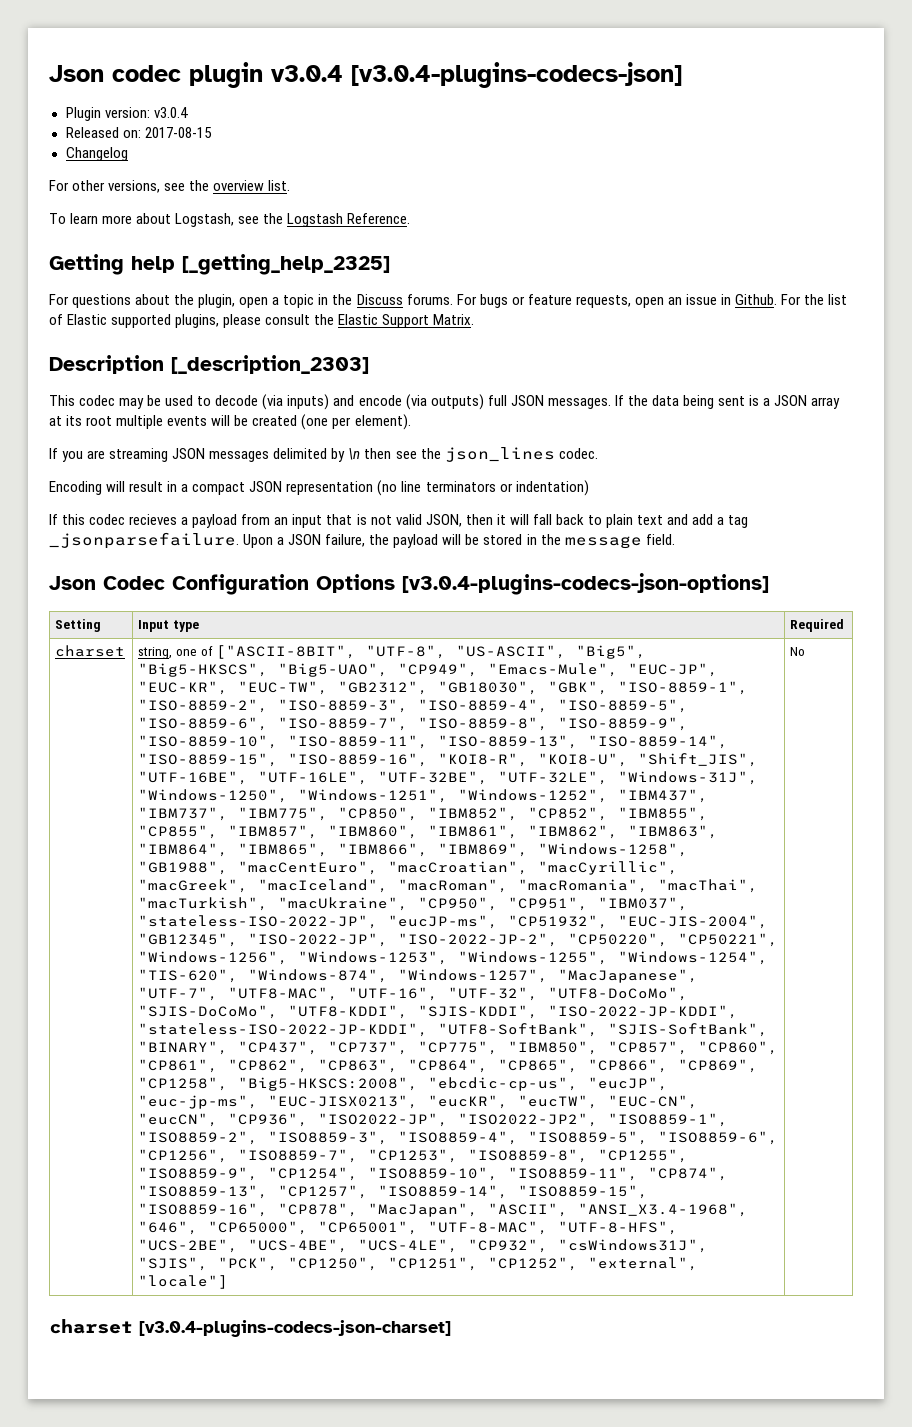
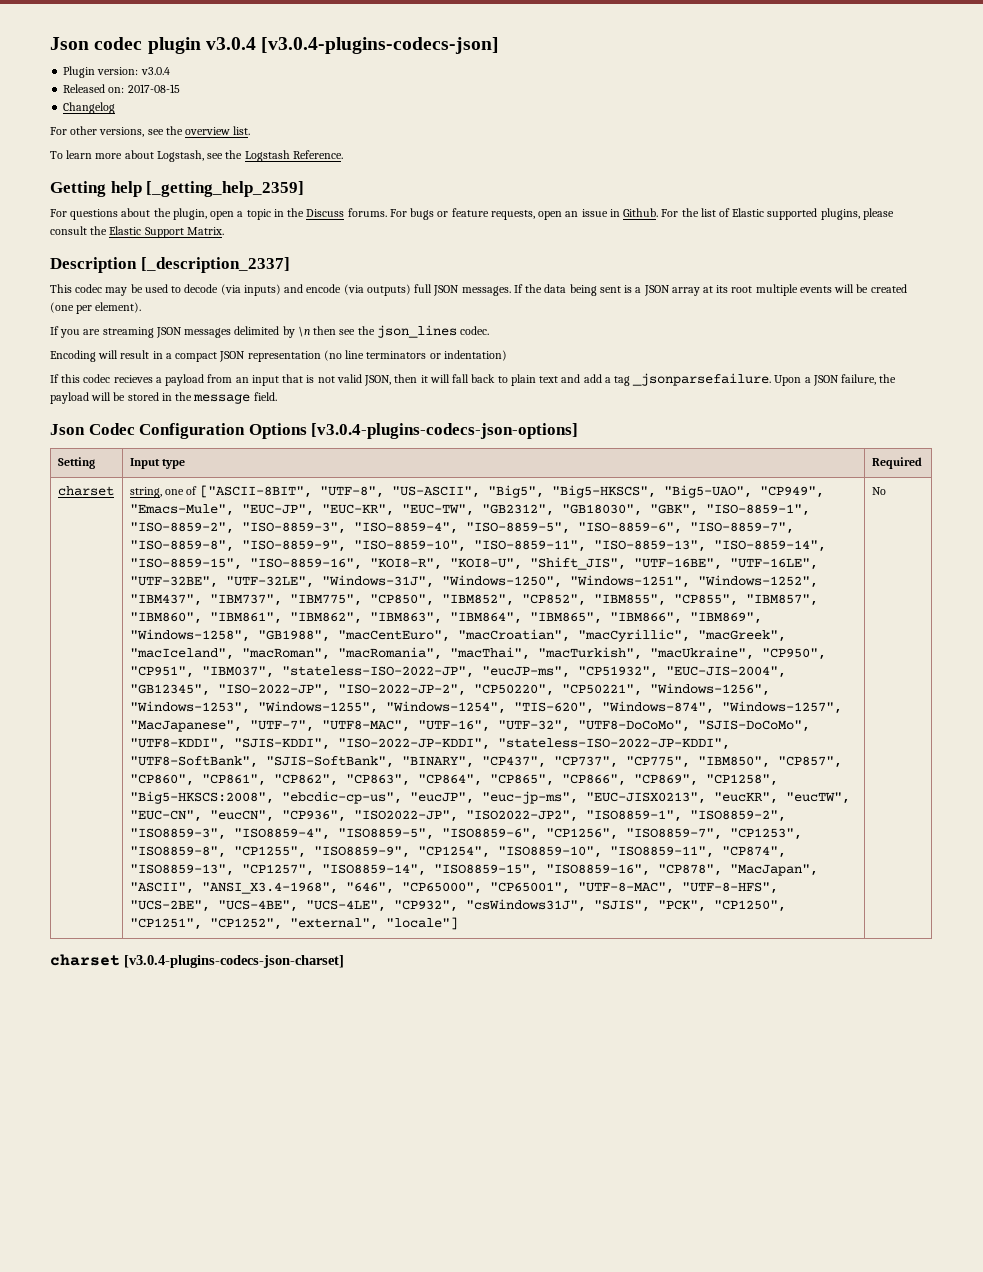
- Getting help [_getting_help_2325]
+ Getting help [_getting_help_2359]
- Description [_description_2303]
+ Description [_description_2337]

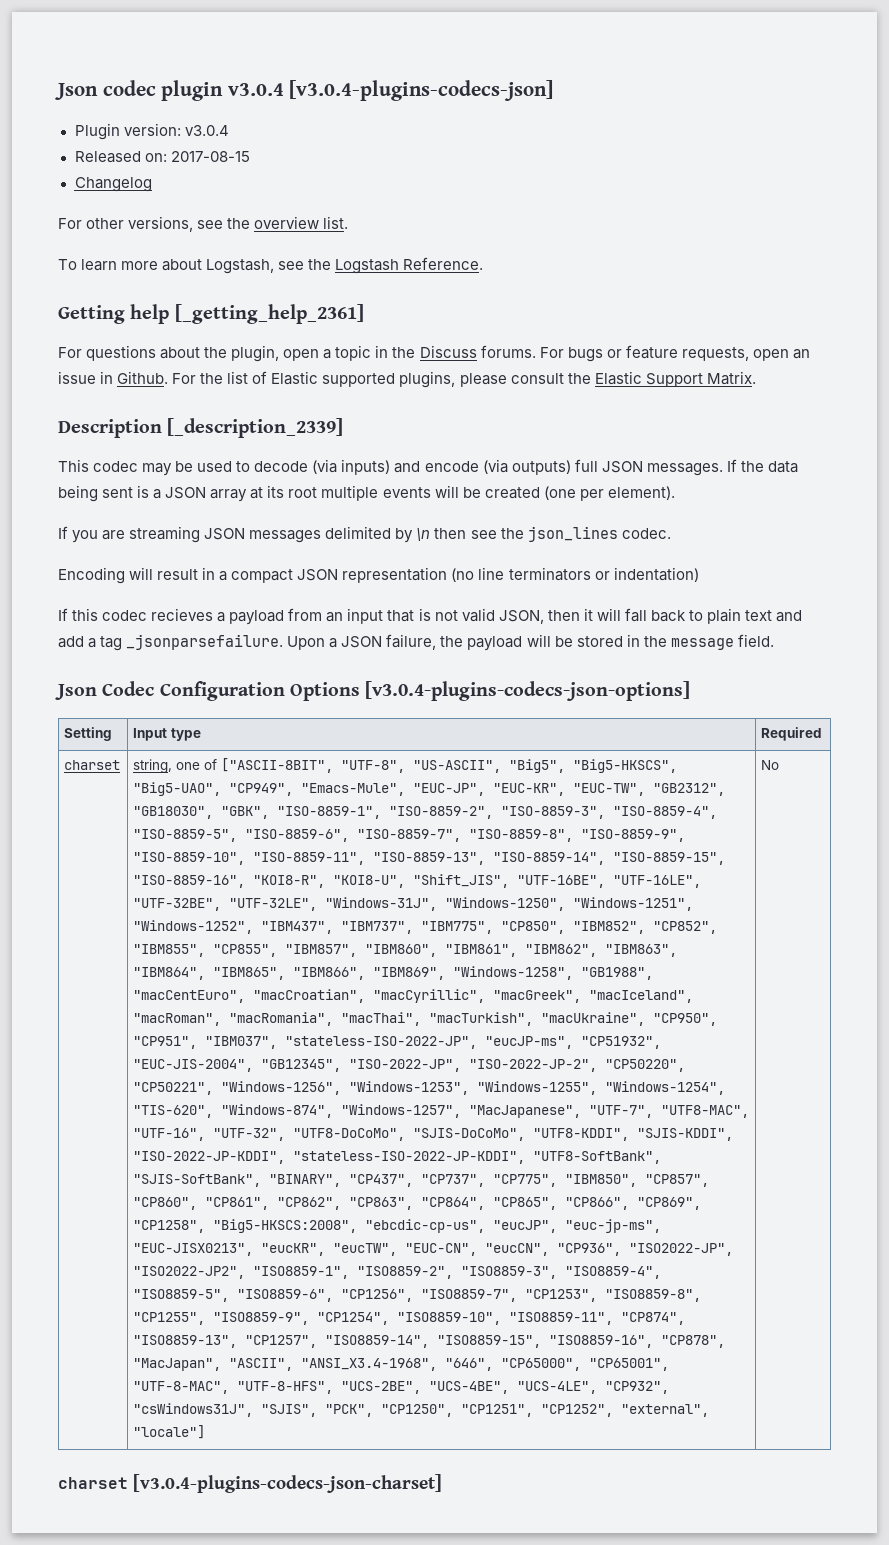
- Getting help [_getting_help_2359]
+ Getting help [_getting_help_2361]
- Description [_description_2337]
+ Description [_description_2339]

